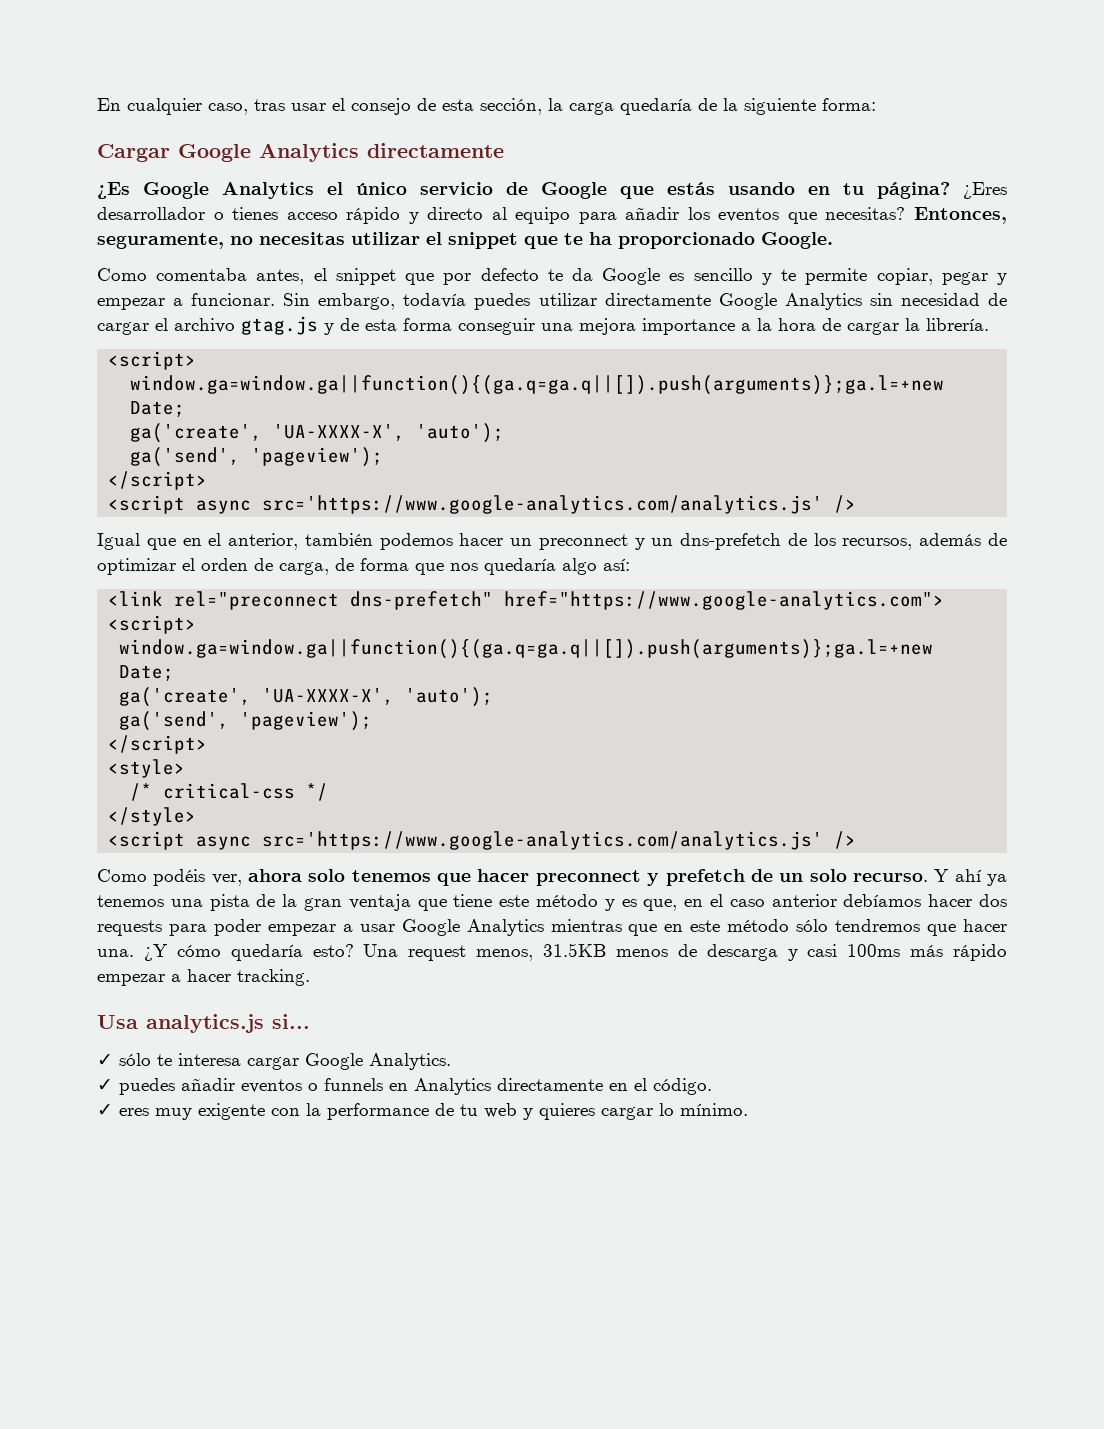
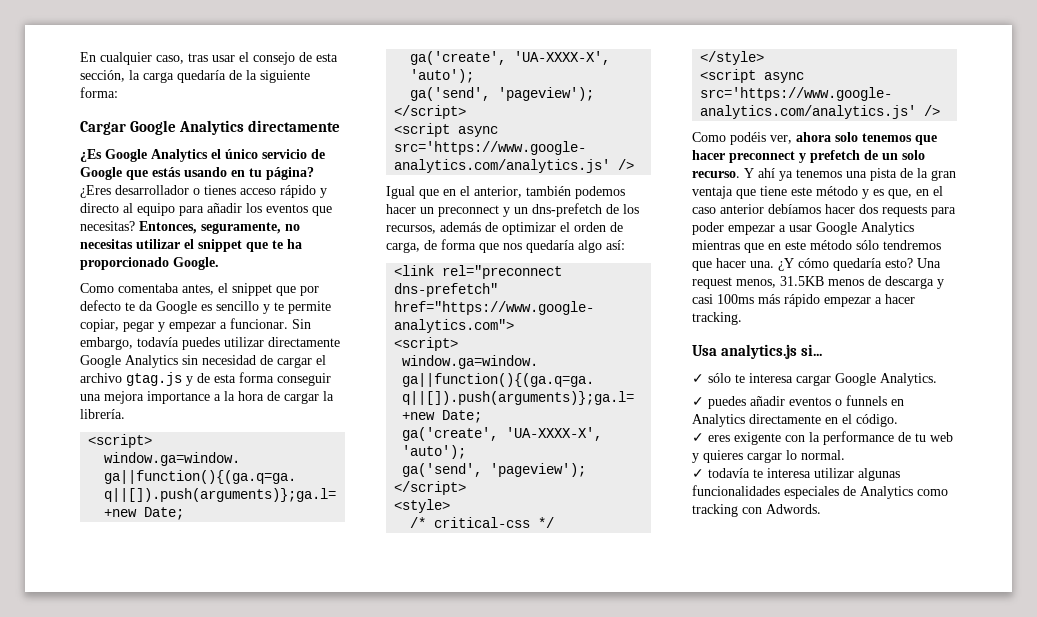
- ✓ eres muy exigente con la performance de tu web y quieres cargar lo mínimo.
+ ✓ eres exigente con la performance de tu web y quieres cargar lo normal.
+ ✓ todavía te interesa utilizar algunas funcionalidades especiales de Analytics como tracking con Adwords.

